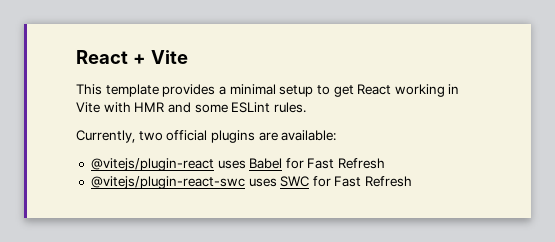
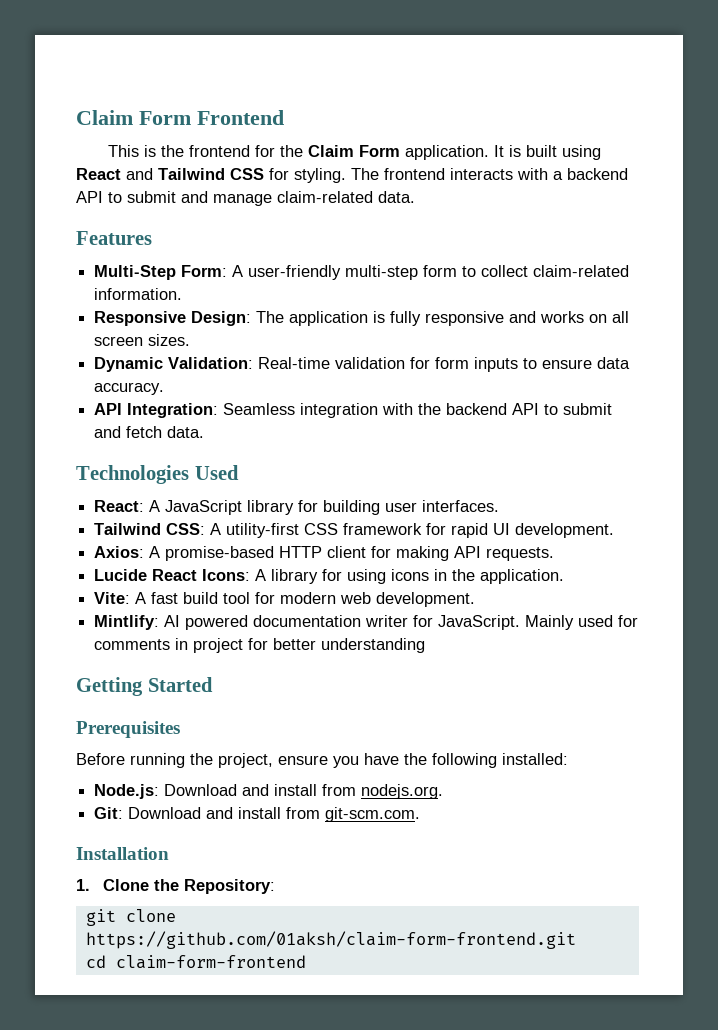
- React + Vite
- This template provides a minimal setup to get React working in Vite with HMR and some ESLint rules.
- Currently, two official plugins are available:
- @vitejs/plugin-react uses Babel for Fast Refresh
- @vitejs/plugin-react-swc uses SWC for Fast Refresh
+ Claim Form Frontend
+ This is the frontend for the Claim Form application. It is built using React and Tailwind CSS for styling. The frontend interacts with a backend API to submit and manage claim-related data.
+ Features
+ Multi-Step Form: A user-friendly multi-step form to collect claim-related information.
+ Responsive Design: The application is fully responsive and works on all screen sizes.
+ Dynamic Validation: Real-time validation for form inputs to ensure data accuracy.
+ API Integration: Seamless integration with the backend API to submit and fetch data.
+ Technologies Used
+ React: A JavaScript library for building user interfaces.
+ Tailwind CSS: A utility-first CSS framework for rapid UI development.
+ Axios: A promise-based HTTP client for making API requests.
+ Lucide React Icons: A library for using icons in the application.
+ Vite: A fast build tool for modern web development.
+ Mintlify: AI powered documentation writer for JavaScript. Mainly used for comments in project for better understanding
+ Getting Started
+ Prerequisites
+ Before running the project, ensure you have the following installed:
+ Node.js: Download and install from nodejs.org.
+ Git: Download and install from git-scm.com.
+ Installation
+ 1. Clone the Repository:
+ git clone https://github.com/01aksh/claim-form-frontend.git
+ cd claim-form-frontend

